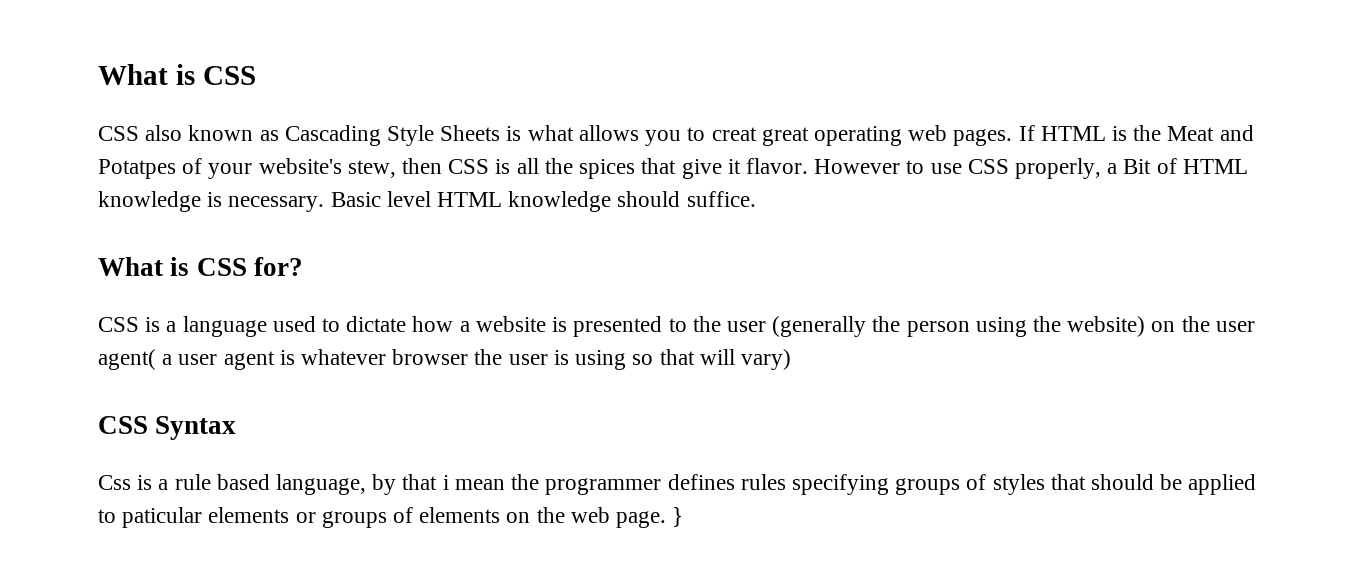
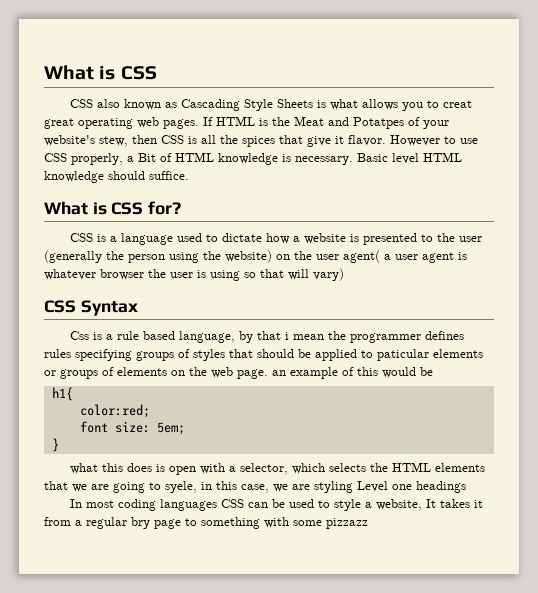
- Css is a rule based language, by that i mean the programmer defines rules specifying groups of styles that should be applied to paticular elements or groups of elements on the web page. }
+ Css is a rule based language, by that i mean the programmer defines rules specifying groups of styles that should be applied to paticular elements or groups of elements on the web page. an example of this would be
+ h1{
+ color:red;
+ font size: 5em;
+ }
+ what this does is open with a selector, which selects the HTML elements that we are going to syele, in this case, we are styling Level one headings
+ In most coding languages CSS can be used to style a website, It takes it from a regular bry page to something with some pizzazz

